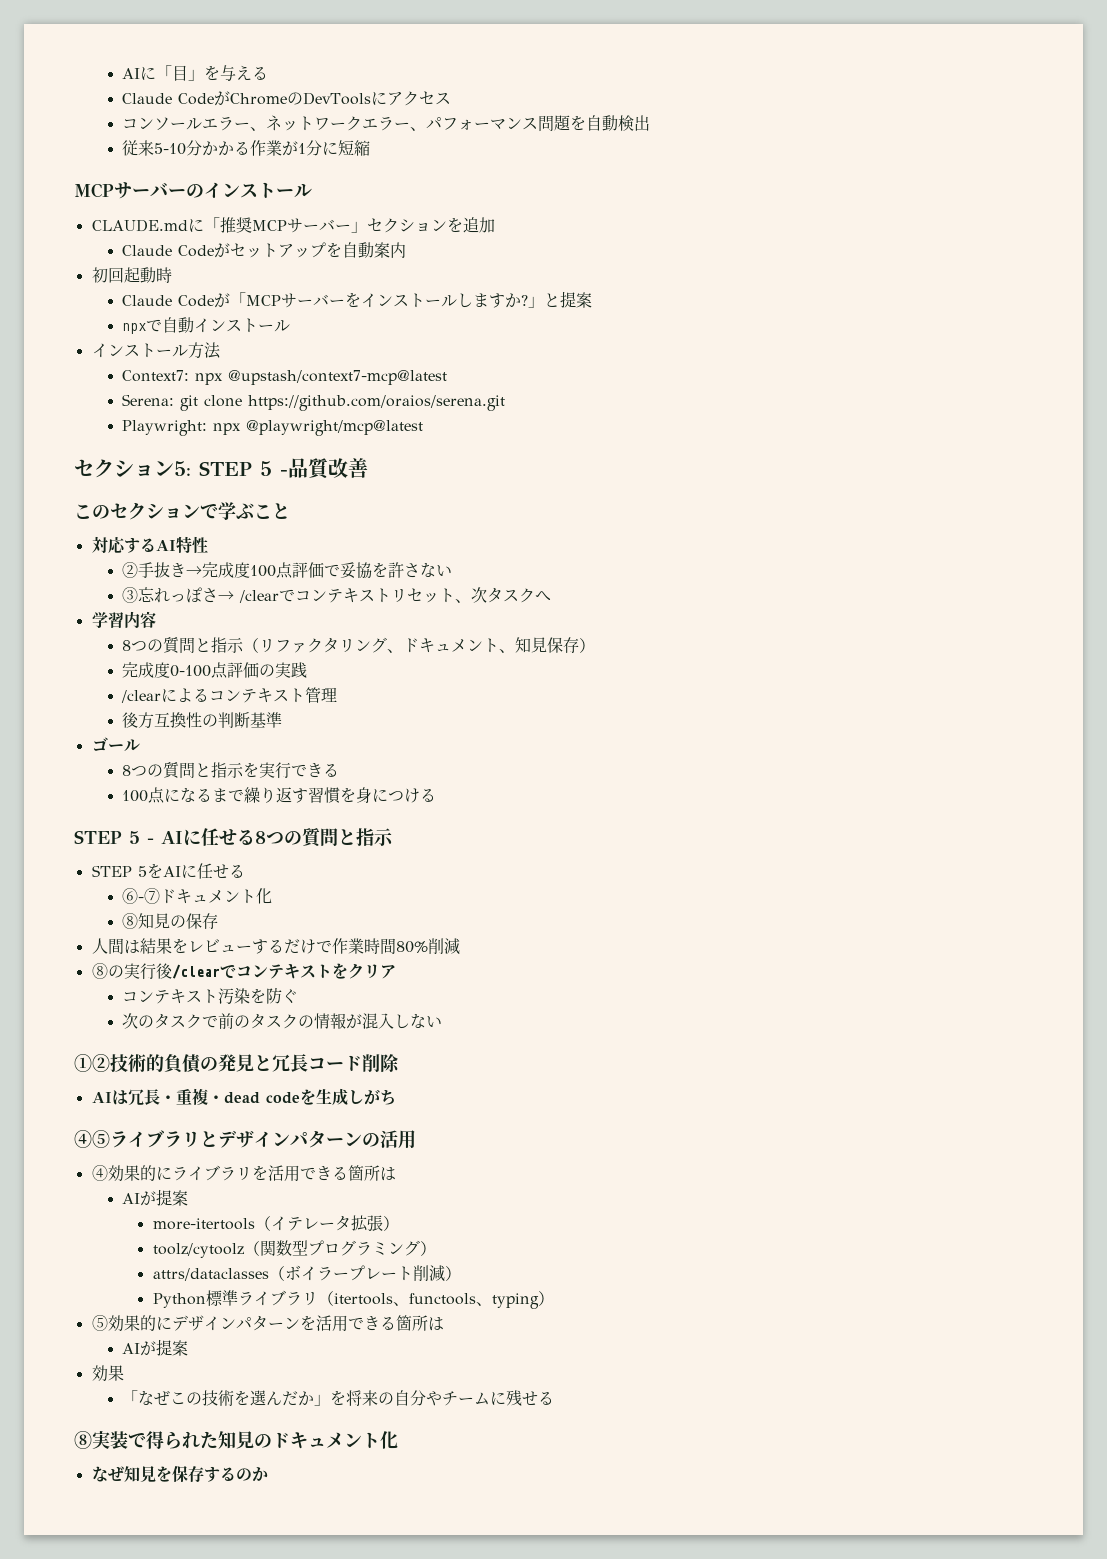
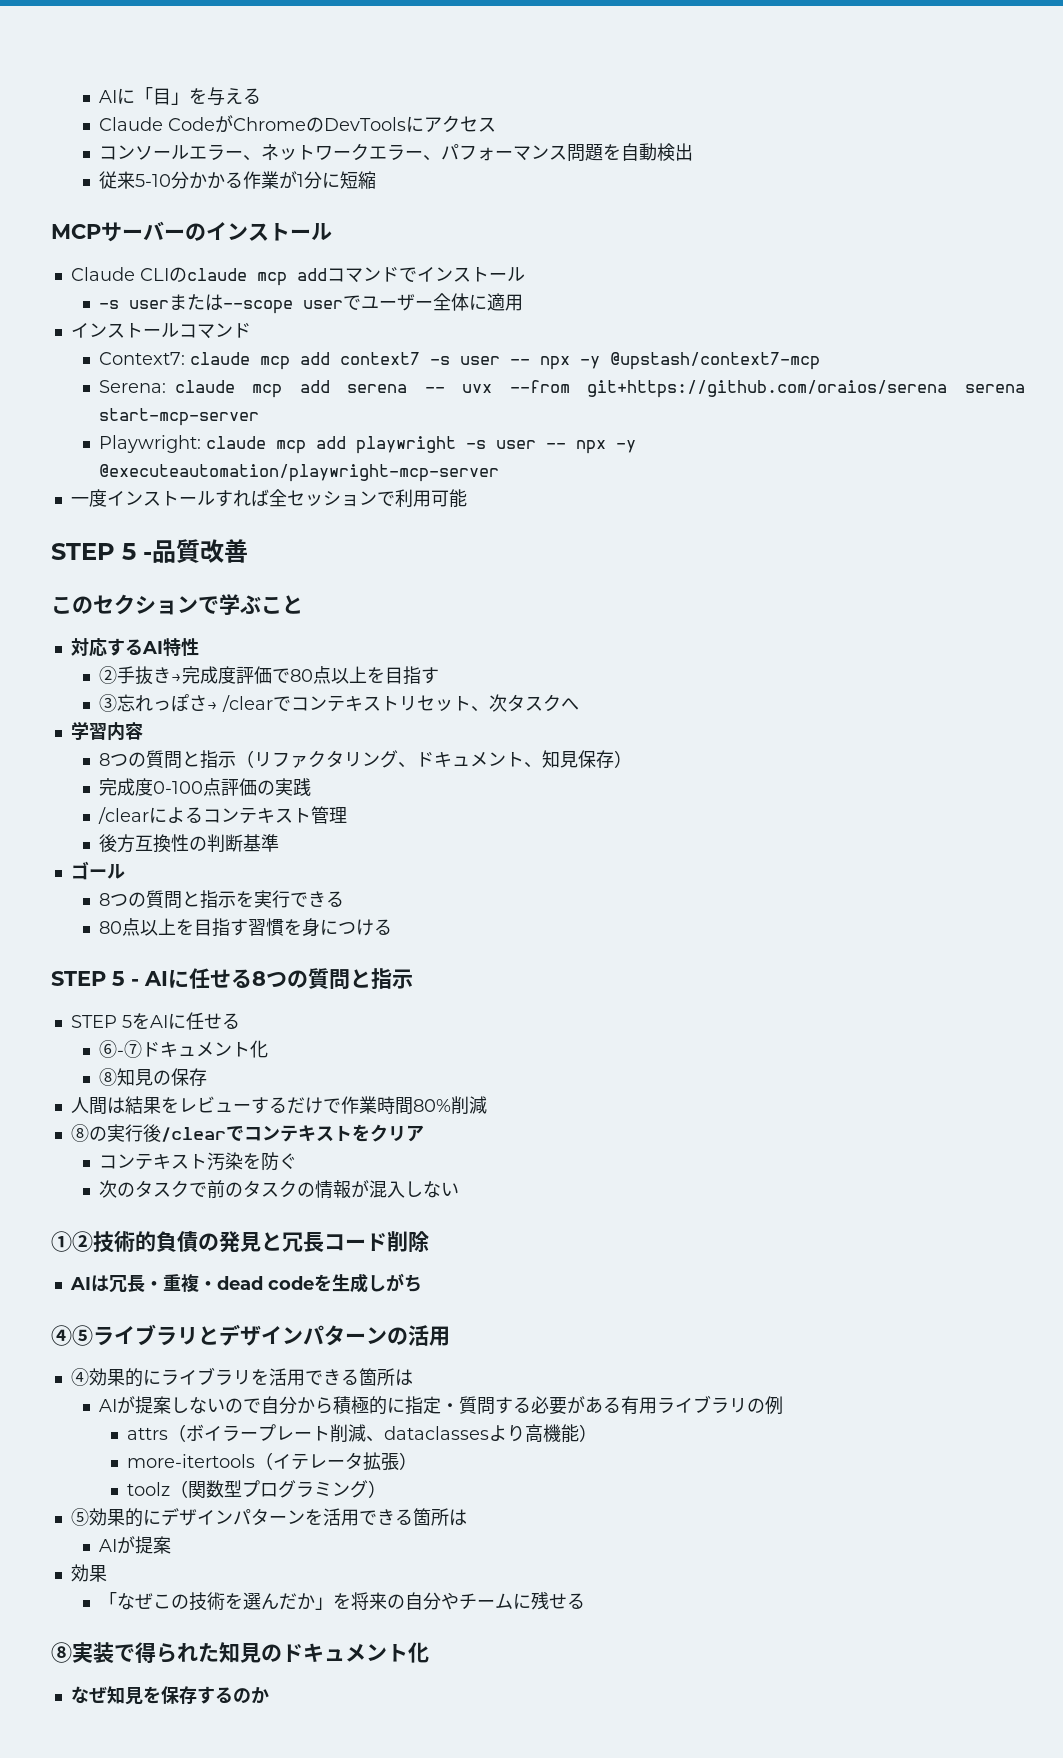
- CLAUDE.mdに「推奨MCPサーバー」セクションを追加
- Claude Codeがセットアップを自動案内
- 初回起動時
- Claude Codeが「MCPサーバーをインストールしますか?」と提案
- npxで自動インストール
- インストール方法
+ Claude CLIのclaude mcp addコマンドでインストール
+ -s userまたは--scope userでユーザー全体に適用
+ インストールコマンド
- Context7: npx @upstash/context7-mcp@latest
- Serena: git clone https://github.com/oraios/serena.git
- Playwright: npx @playwright/mcp@latest
- セクション5: STEP 5 -品質改善
+ Context7: claude mcp add context7 -s user -- npx -y @upstash/context7-mcp
+ Serena: claude mcp add serena -- uvx --from git+https://github.com/oraios/serena serena start-mcp-server
+ Playwright: claude mcp add playwright -s user -- npx -y @executeautomation/playwright-mcp-server
+ 一度インストールすれば全セッションで利用可能
+ STEP 5 -品質改善
- ②手抜き→完成度100点評価で妥協を許さない
+ ②手抜き→完成度評価で80点以上を目指す
- 100点になるまで繰り返す習慣を身につける
+ 80点以上を目指す習慣を身につける
  ④効果的にライブラリを活用できる箇所は
- AIが提案
+ AIが提案しないので自分から積極的に指定・質問する必要がある有用ライブラリの例
+ attrs（ボイラープレート削減、dataclassesより高機能）
- toolz/cytoolz（関数型プログラミング）
+ toolz（関数型プログラミング）
- attrs/dataclasses（ボイラープレート削減）
- Python標準ライブラリ（itertools、functools、typing）

